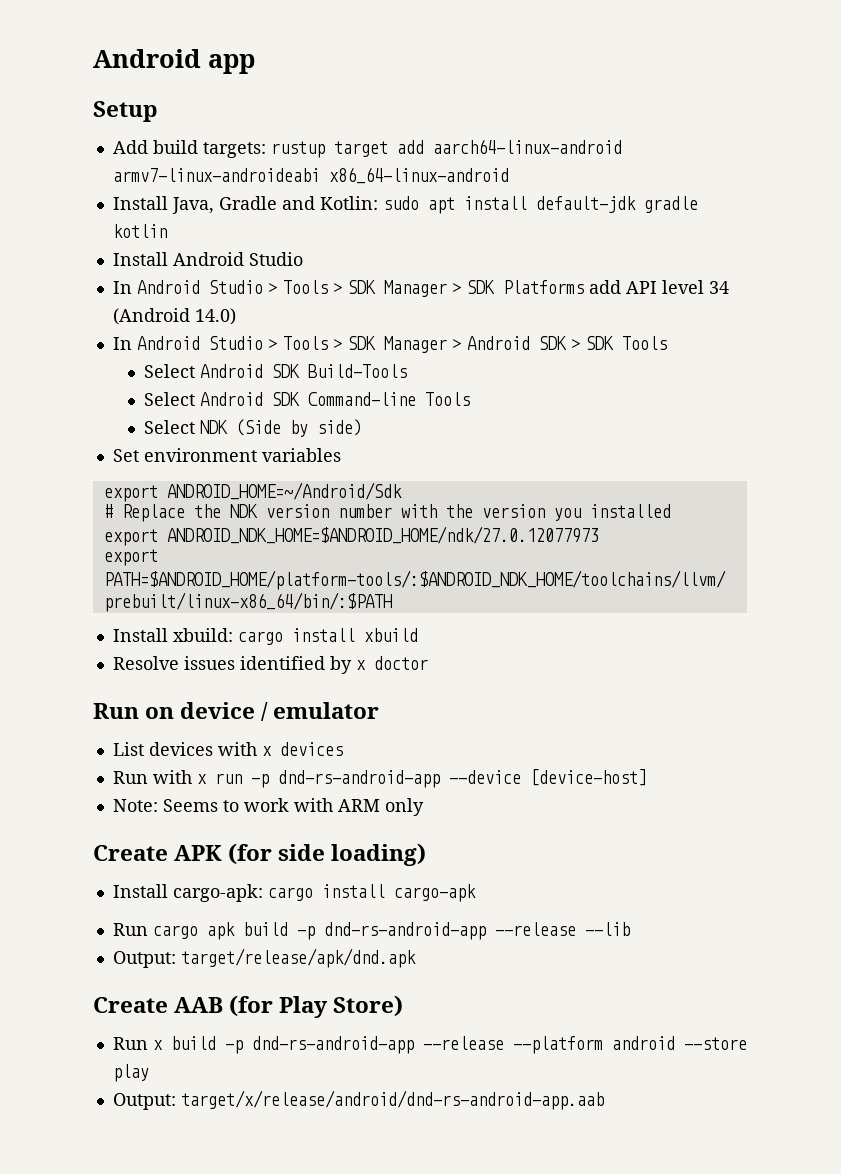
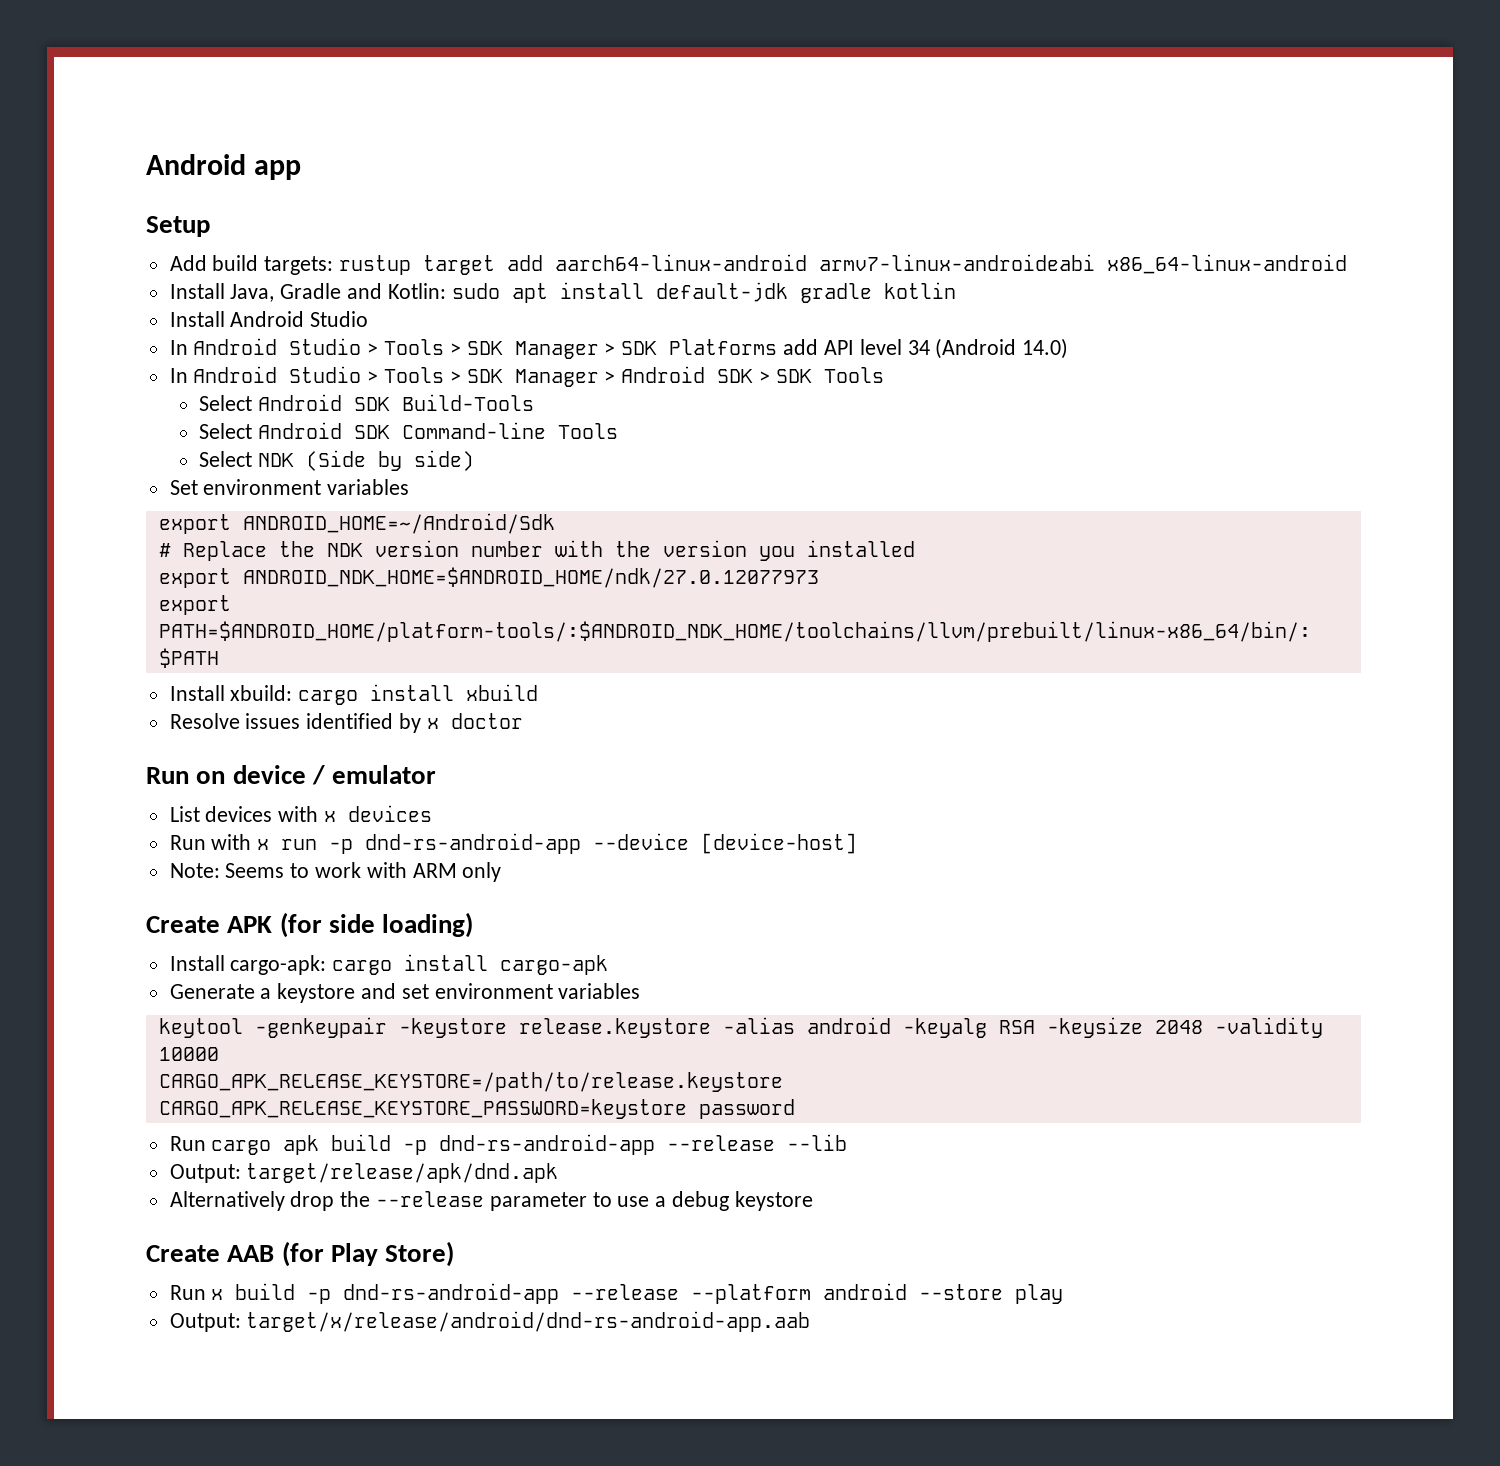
+ Generate a keystore and set environment variables
+ keytool -genkeypair -keystore release.keystore -alias android -keyalg RSA -keysize 2048 -validity 10000
+ CARGO_APK_RELEASE_KEYSTORE=/path/to/release.keystore
+ CARGO_APK_RELEASE_KEYSTORE_PASSWORD=keystore password
+ Alternatively drop the --release parameter to use a debug keystore

